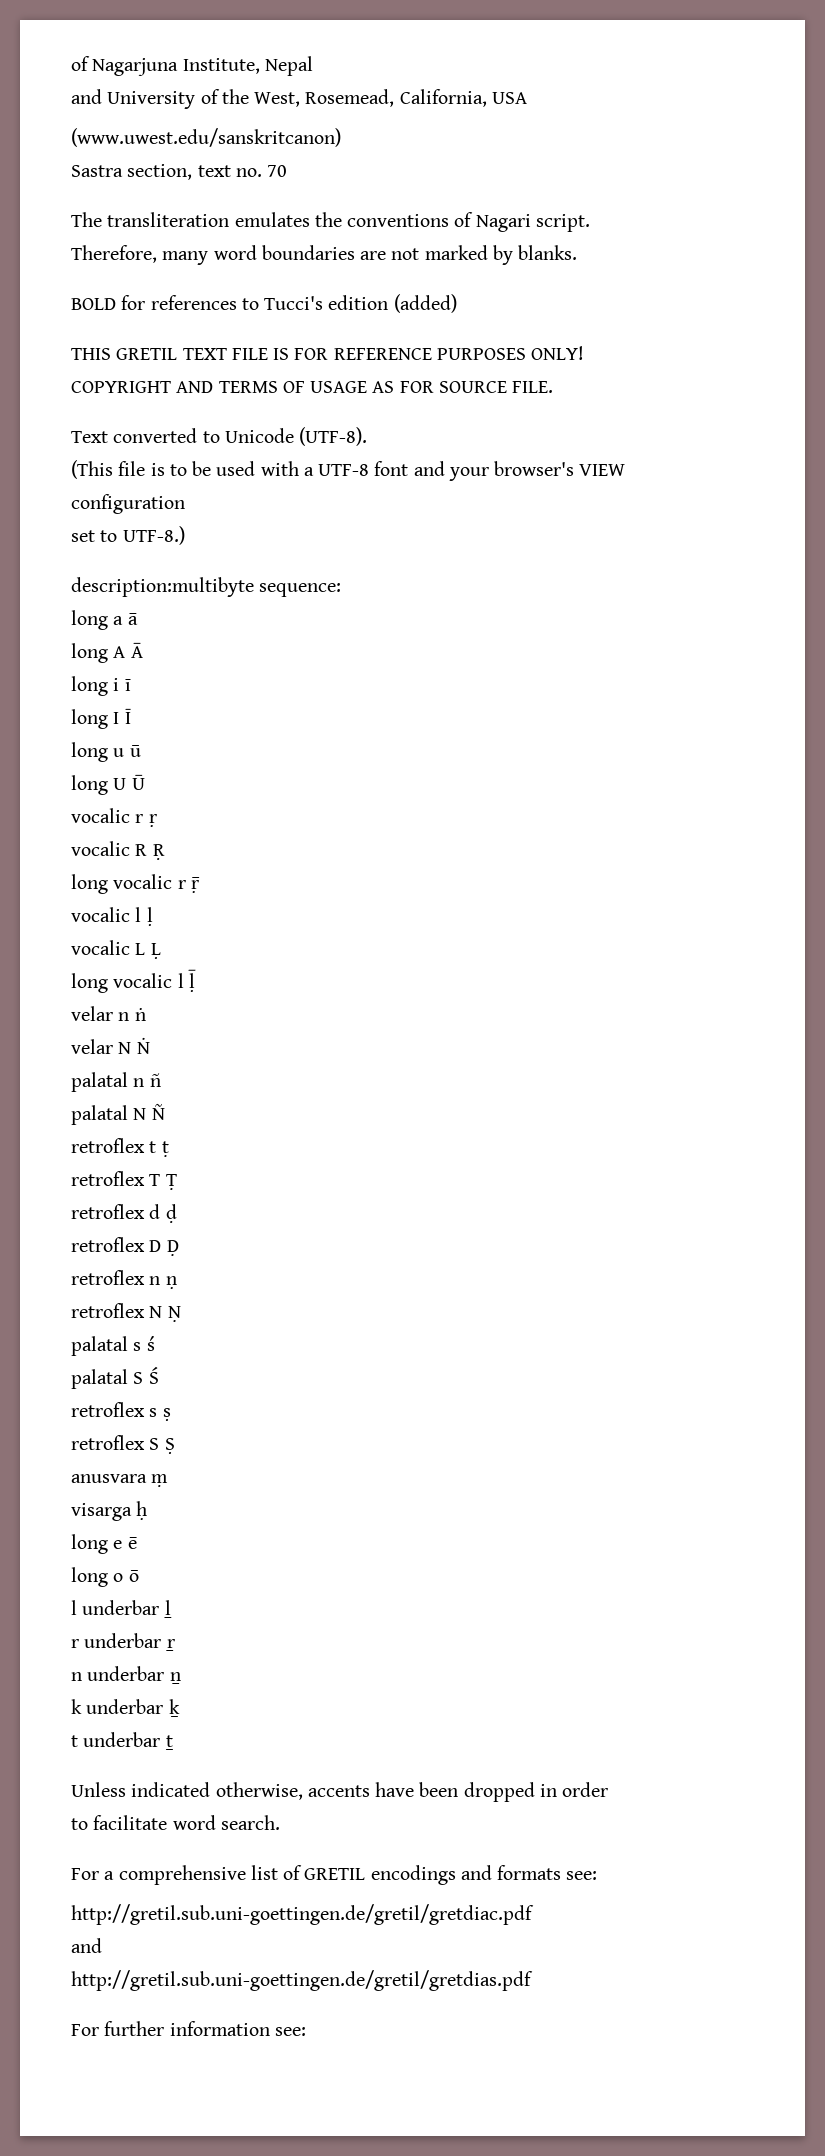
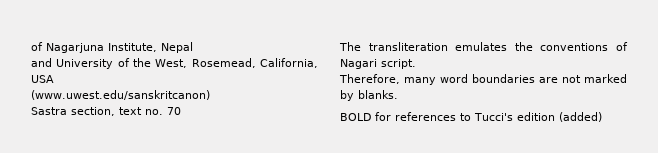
- THIS GRETIL TEXT FILE IS FOR REFERENCE PURPOSES ONLY!
- COPYRIGHT AND TERMS OF USAGE AS FOR SOURCE FILE.
- Text converted to Unicode (UTF-8).
- (This file is to be used with a UTF-8 font and your browser's VIEW configuration
- set to UTF-8.)
- description:multibyte sequence:
- long a ā
- long A Ā
- long i ī
- long I Ī
- long u ū
- long U Ū
- vocalic r ṛ
- vocalic R Ṛ
- long vocalic r ṝ
- vocalic l ḷ
- vocalic L Ḷ
- long vocalic l ḹ
- velar n ṅ
- velar N Ṅ
- palatal n ñ
- palatal N Ñ
- retroflex t ṭ
- retroflex T Ṭ
- retroflex d ḍ
- retroflex D Ḍ
- retroflex n ṇ
- retroflex N Ṇ
- palatal s ś
- palatal S Ś
- retroflex s ṣ
- retroflex S Ṣ
- anusvara ṃ
- visarga ḥ
- long e ē
- long o ō
- l underbar ḻ
- r underbar ṟ
- n underbar ṉ
- k underbar ḵ
- t underbar ṯ
- Unless indicated otherwise, accents have been dropped in order
- to facilitate word search.
- For a comprehensive list of GRETIL encodings and formats see:
- http://gretil.sub.uni-goettingen.de/gretil/gretdiac.pdf
- and
- http://gretil.sub.uni-goettingen.de/gretil/gretdias.pdf
- For further information see:

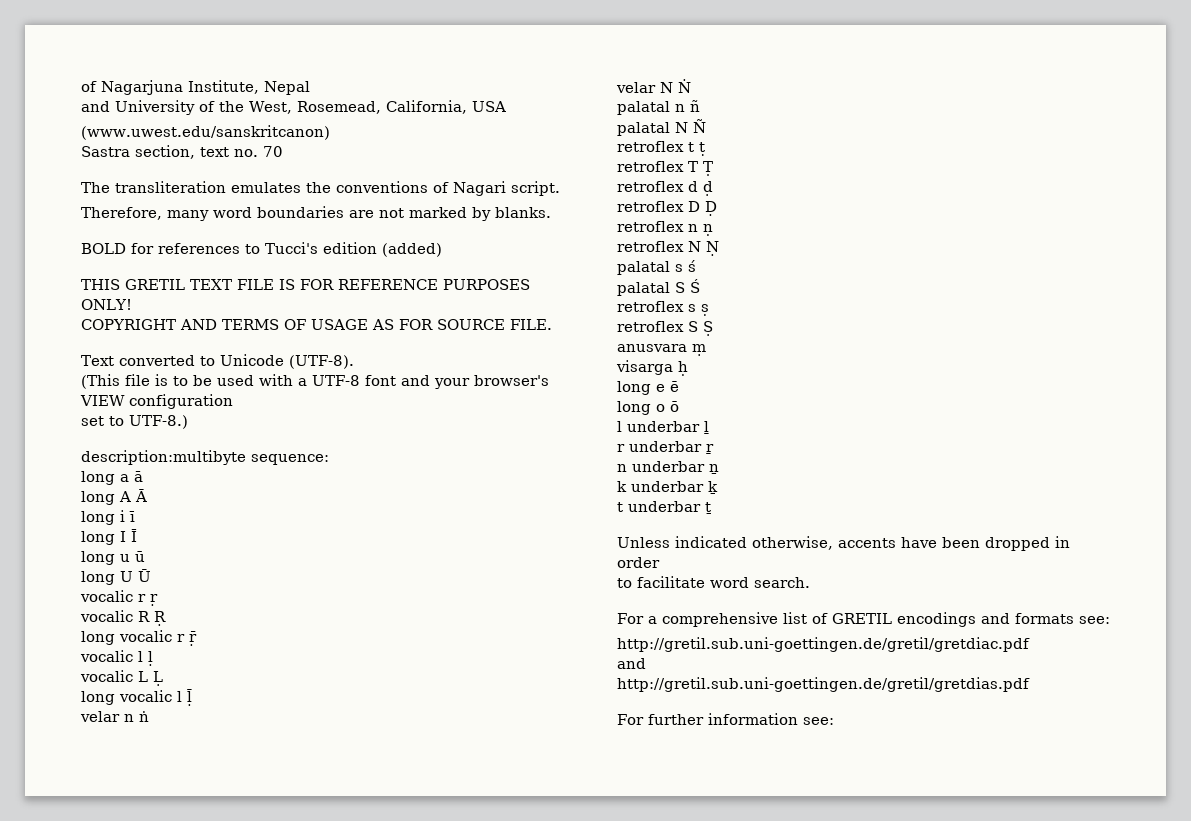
+ THIS GRETIL TEXT FILE IS FOR REFERENCE PURPOSES ONLY!
+ COPYRIGHT AND TERMS OF USAGE AS FOR SOURCE FILE.
+ Text converted to Unicode (UTF-8).
+ (This file is to be used with a UTF-8 font and your browser's VIEW configuration
+ set to UTF-8.)
+ description:multibyte sequence:
+ long a ā
+ long A Ā
+ long i ī
+ long I Ī
+ long u ū
+ long U Ū
+ vocalic r ṛ
+ vocalic R Ṛ
+ long vocalic r ṝ
+ vocalic l ḷ
+ vocalic L Ḷ
+ long vocalic l ḹ
+ velar n ṅ
+ velar N Ṅ
+ palatal n ñ
+ palatal N Ñ
+ retroflex t ṭ
+ retroflex T Ṭ
+ retroflex d ḍ
+ retroflex D Ḍ
+ retroflex n ṇ
+ retroflex N Ṇ
+ palatal s ś
+ palatal S Ś
+ retroflex s ṣ
+ retroflex S Ṣ
+ anusvara ṃ
+ visarga ḥ
+ long e ē
+ long o ō
+ l underbar ḻ
+ r underbar ṟ
+ n underbar ṉ
+ k underbar ḵ
+ t underbar ṯ
+ Unless indicated otherwise, accents have been dropped in order
+ to facilitate word search.
+ For a comprehensive list of GRETIL encodings and formats see:
+ http://gretil.sub.uni-goettingen.de/gretil/gretdiac.pdf
+ and
+ http://gretil.sub.uni-goettingen.de/gretil/gretdias.pdf
+ For further information see:

